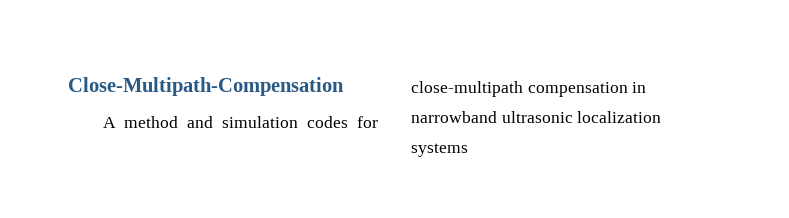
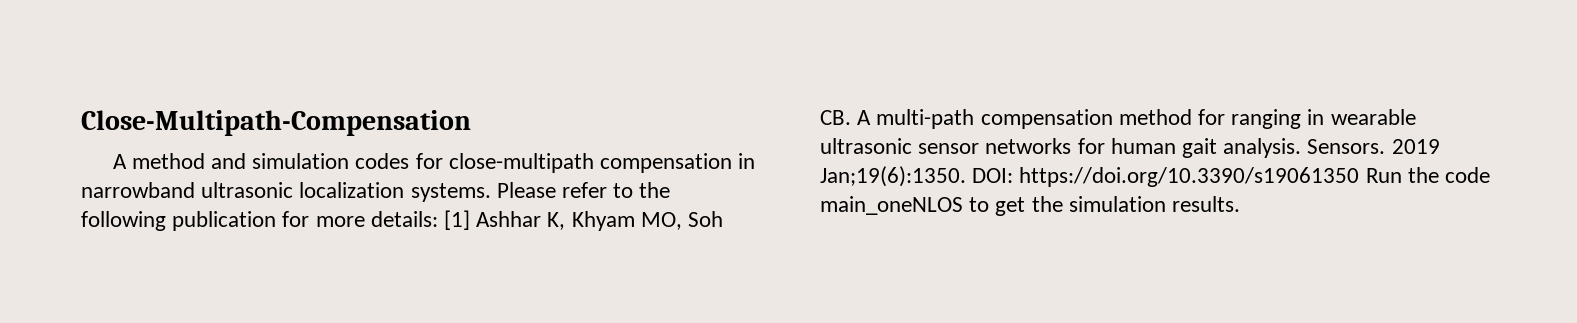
- A method and simulation codes for close-multipath compensation in narrowband ultrasonic localization systems
+ A method and simulation codes for close-multipath compensation in narrowband ultrasonic localization systems. Please refer to the following publication for more details: [1] Ashhar K, Khyam MO, Soh CB. A multi-path compensation method for ranging in wearable ultrasonic sensor networks for human gait analysis. Sensors. 2019 Jan;19(6):1350. DOI: https://doi.org/10.3390/s19061350 Run the code main_oneNLOS to get the simulation results.

